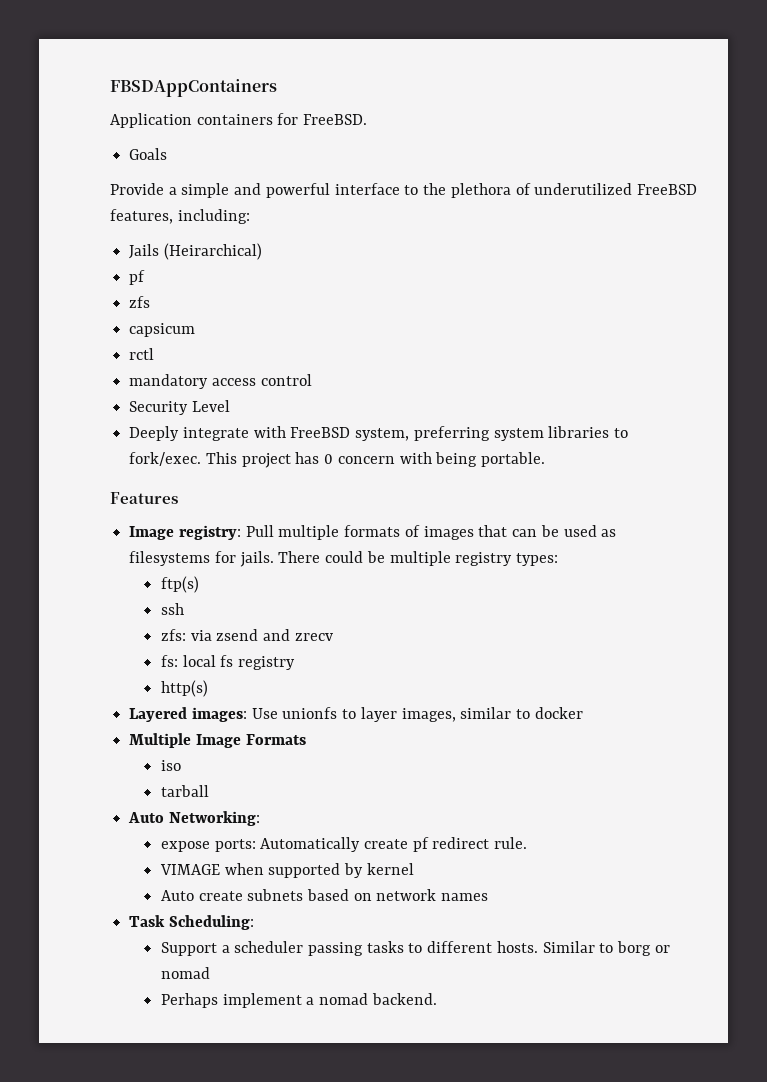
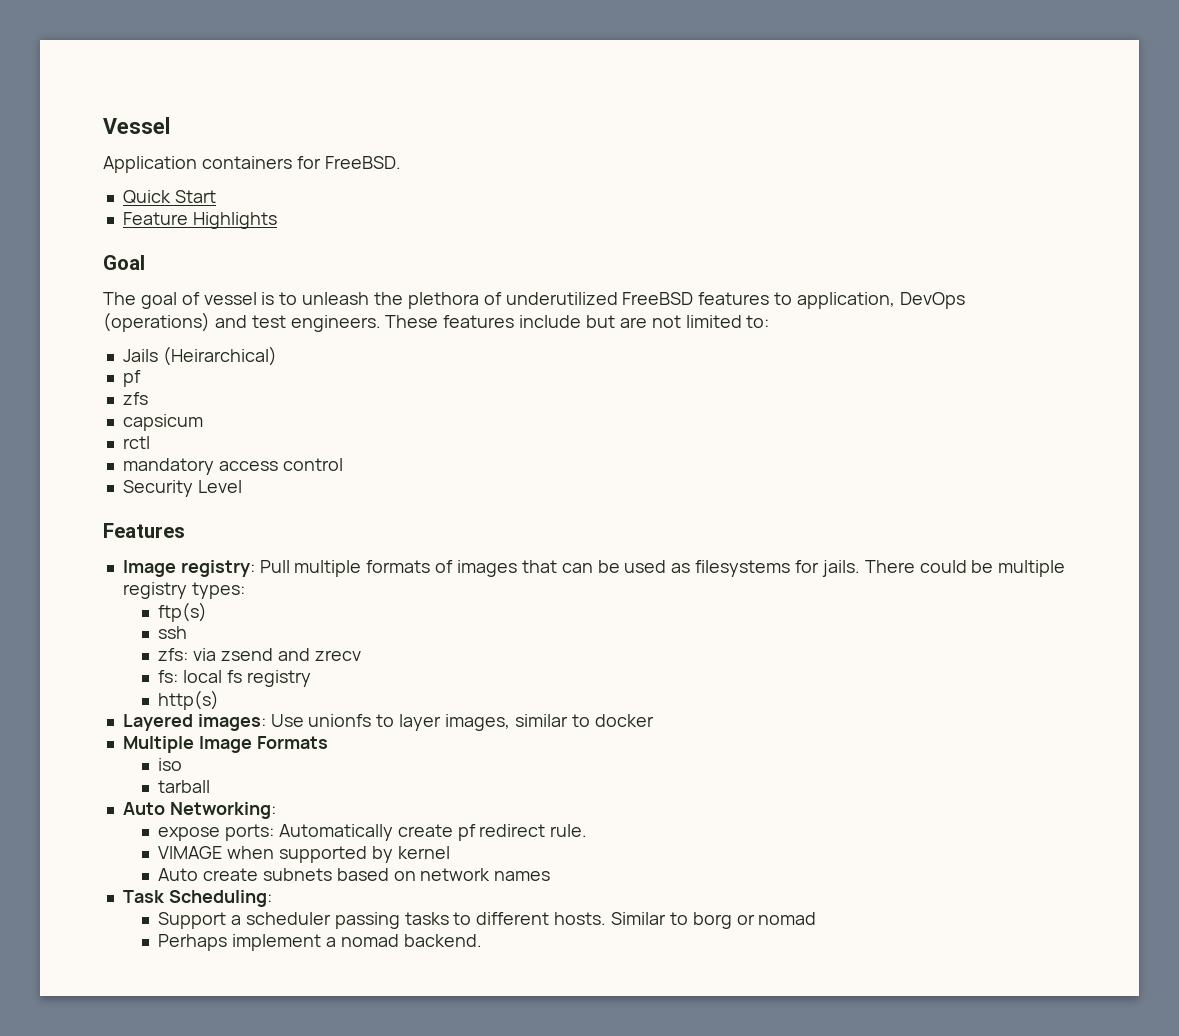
- FBSDAppContainers
+ Vessel
- Goals
- Provide a simple and powerful interface to the plethora of underutilized FreeBSD features, including:
+ Quick Start
+ Feature Highlights
+ Goal
+ The goal of vessel is to unleash the plethora of underutilized FreeBSD features to application, DevOps (operations) and test engineers. These features include but are not limited to:
- Deeply integrate with FreeBSD system, preferring system libraries to fork/exec. This project has 0 concern with being portable.

